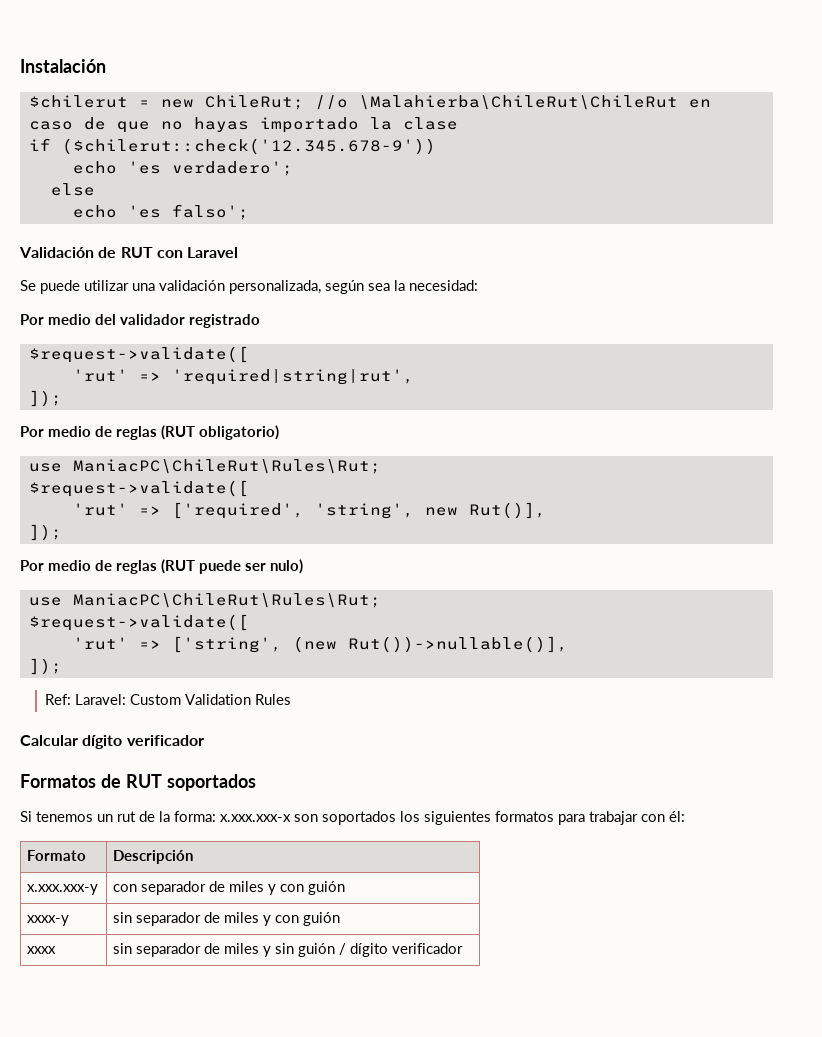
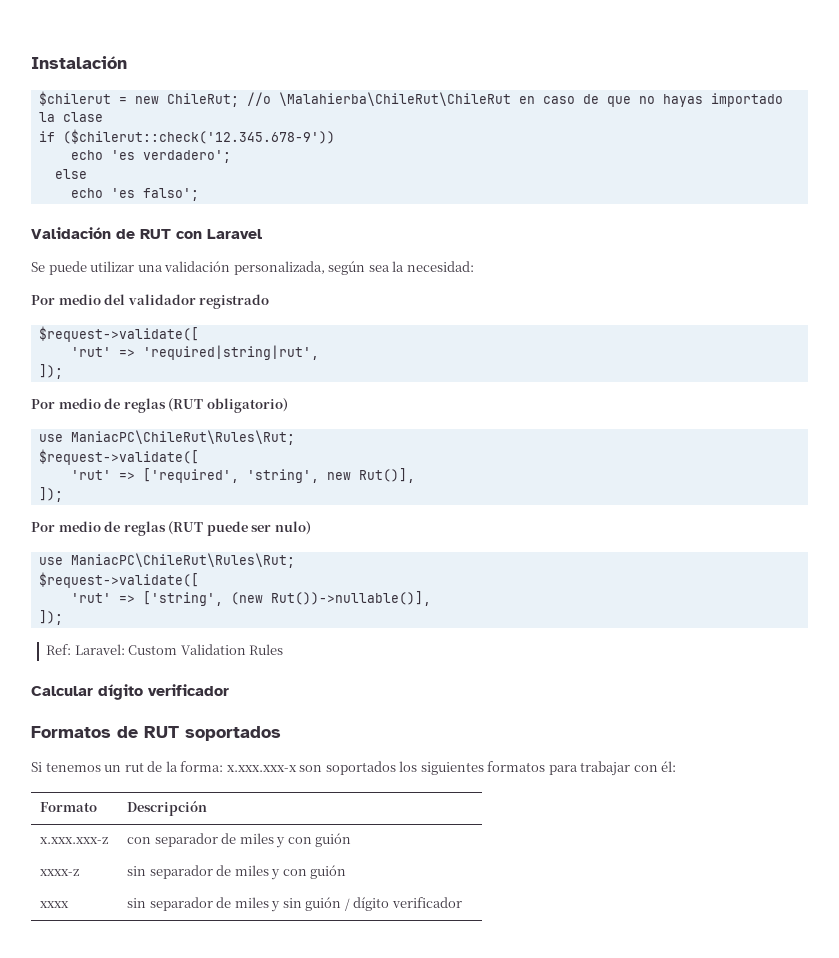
- x.xxx.xxx-y | con separador de miles y con guión
+ x.xxx.xxx-z | con separador de miles y con guión
- xxxx-y | sin separador de miles y con guión
+ xxxx-z | sin separador de miles y con guión

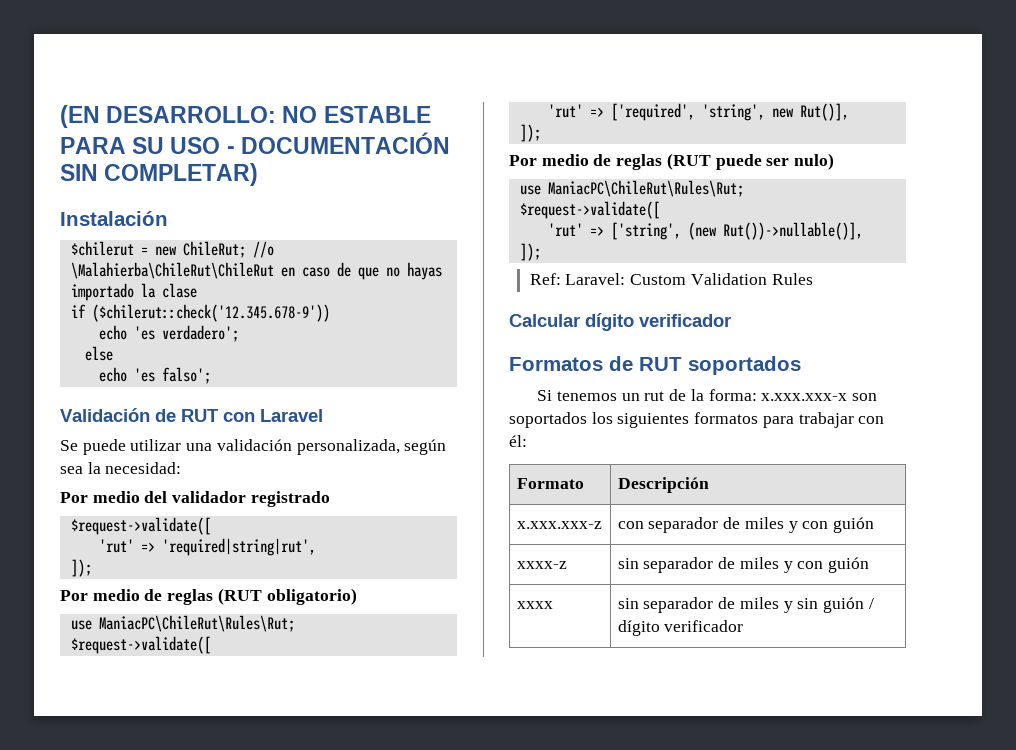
+ (EN DESARROLLO: NO ESTABLE PARA SU USO - DOCUMENTACIÓN SIN COMPLETAR)

